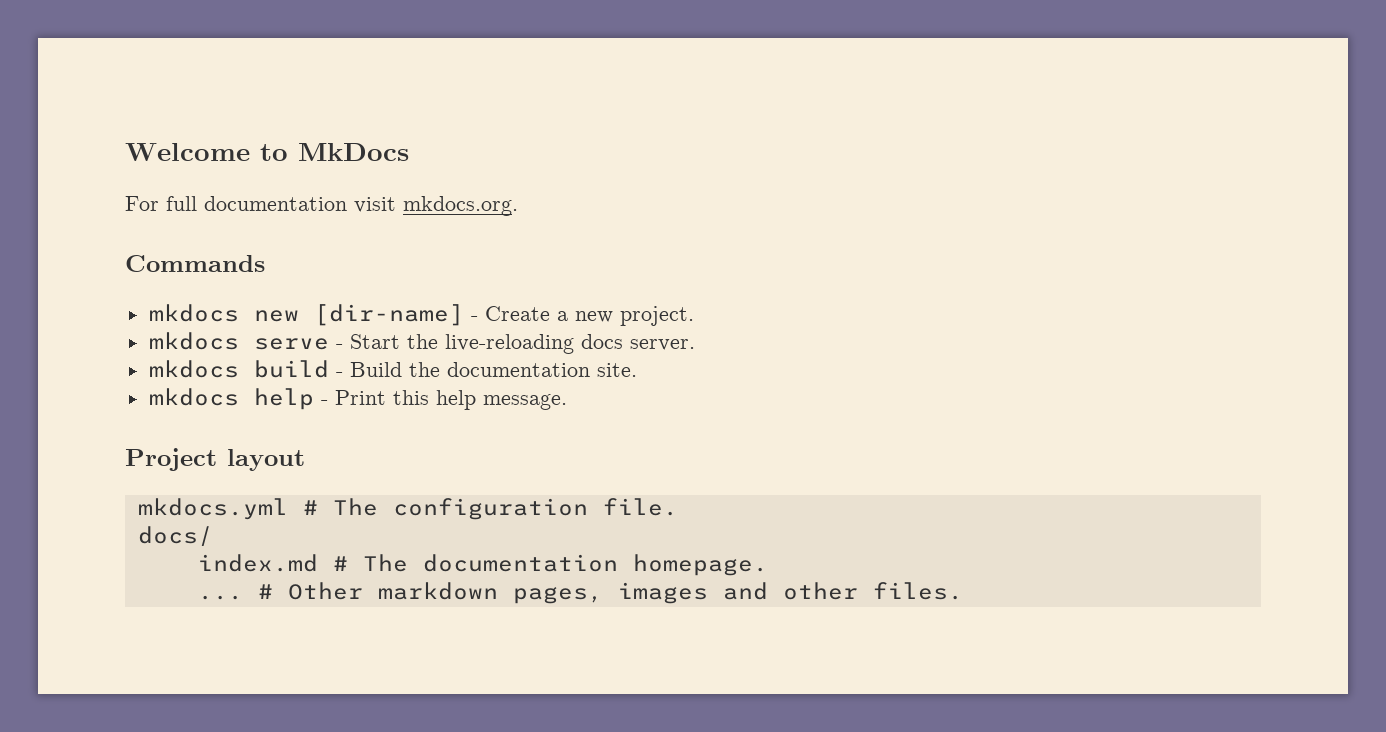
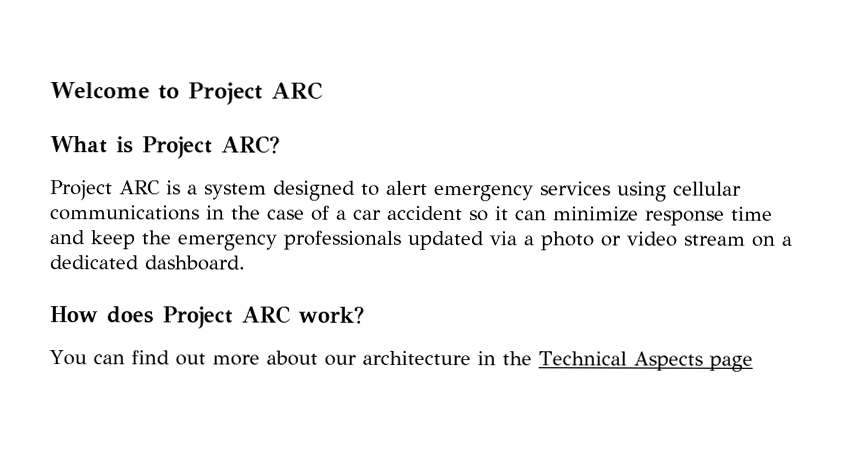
- Welcome to MkDocs
- For full documentation visit mkdocs.org.
- Commands
- mkdocs new [dir-name] - Create a new project.
- mkdocs serve - Start the live-reloading docs server.
- mkdocs build - Build the documentation site.
- mkdocs help - Print this help message.
- Project layout
- mkdocs.yml # The configuration file.
- docs/
- index.md # The documentation homepage.
- ... # Other markdown pages, images and other files.
+ Welcome to Project ARC
+ What is Project ARC?
+ Project ARC is a system designed to alert emergency services using cellular communications in the case of a car accident so it can minimize response time and keep the emergency professionals updated via a photo or video stream on a dedicated dashboard.
+ How does Project ARC work?
+ You can find out more about our architecture in the Technical Aspects page

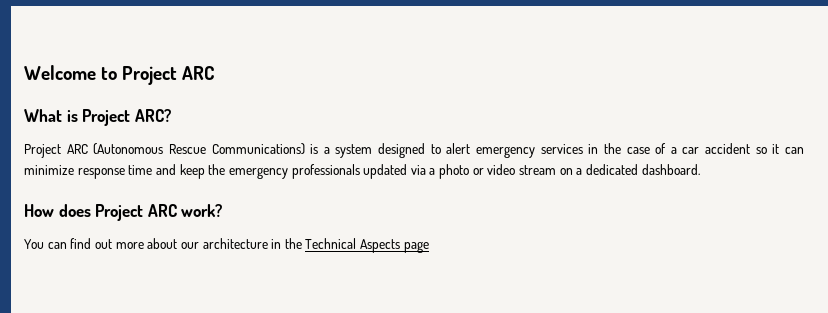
- Project ARC is a system designed to alert emergency services using cellular communications in the case of a car accident so it can minimize response time and keep the emergency professionals updated via a photo or video stream on a dedicated dashboard.
+ Project ARC (Autonomous Rescue Communications) is a system designed to alert emergency services in the case of a car accident so it can minimize response time and keep the emergency professionals updated via a photo or video stream on a dedicated dashboard.

